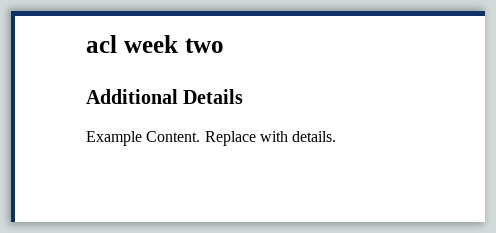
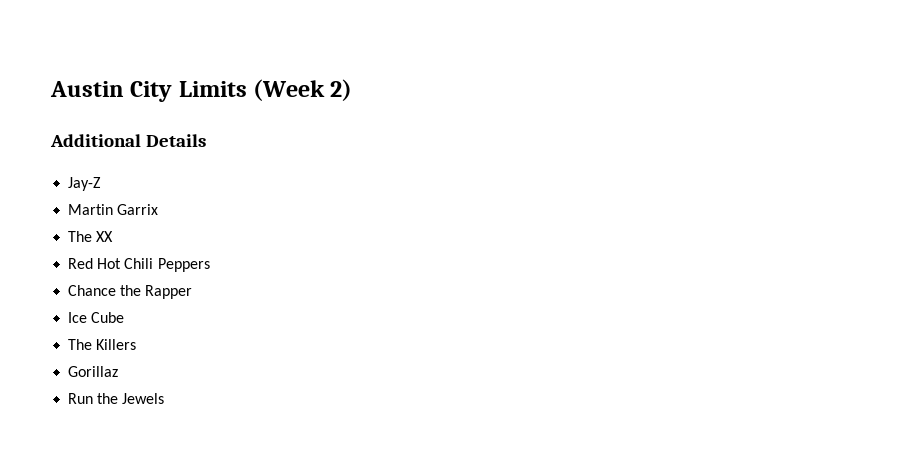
- acl week two
+ Austin City Limits (Week 2)
  Additional Details
- Example Content. Replace with details.
+ Jay-Z
+ Martin Garrix
+ The XX
+ Red Hot Chili Peppers
+ Chance the Rapper
+ Ice Cube
+ The Killers
+ Gorillaz
+ Run the Jewels

